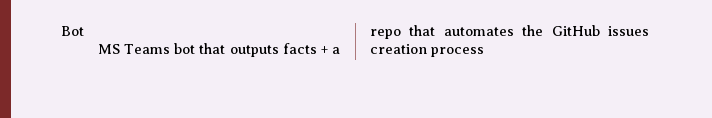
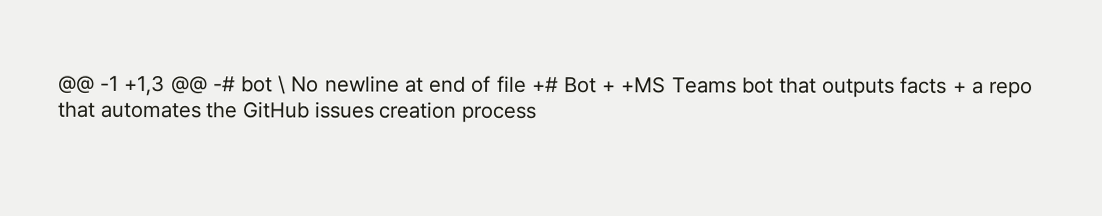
- Bot
- MS Teams bot that outputs facts + a repo that automates the GitHub issues creation process
+ @@ -1 +1,3 @@ -# bot \ No newline at end of file +# Bot + +MS Teams bot that outputs facts + a repo that automates the GitHub issues creation process

